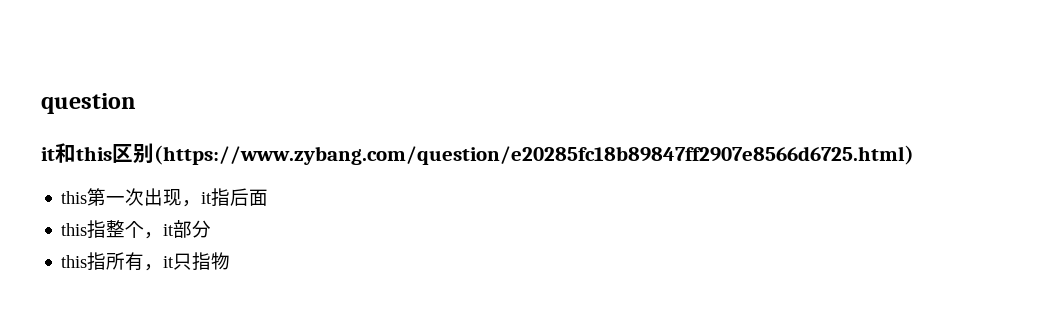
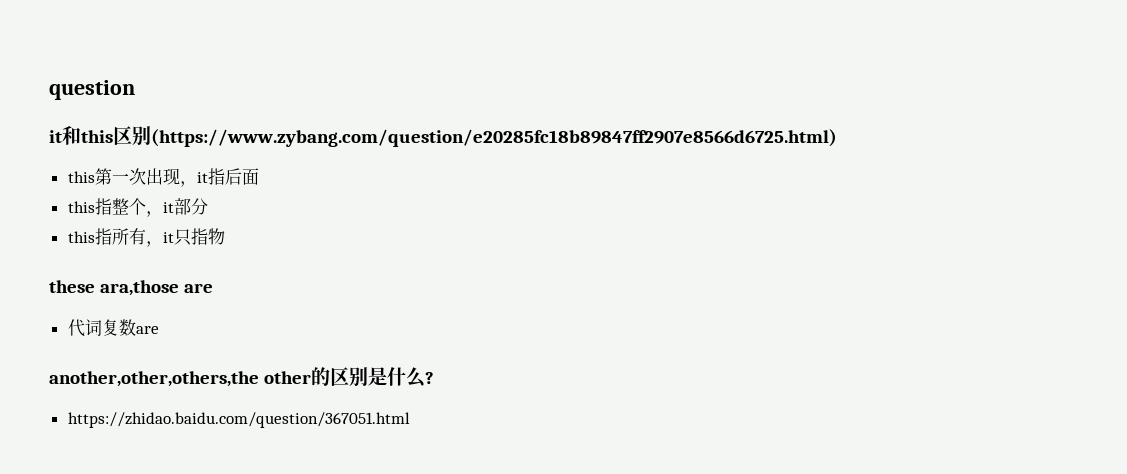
+ these ara,those are
+ 代词复数are
+ another,other,others,the other的区别是什么?
+ https://zhidao.baidu.com/question/367051.html

